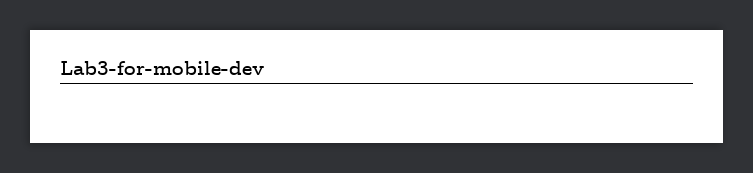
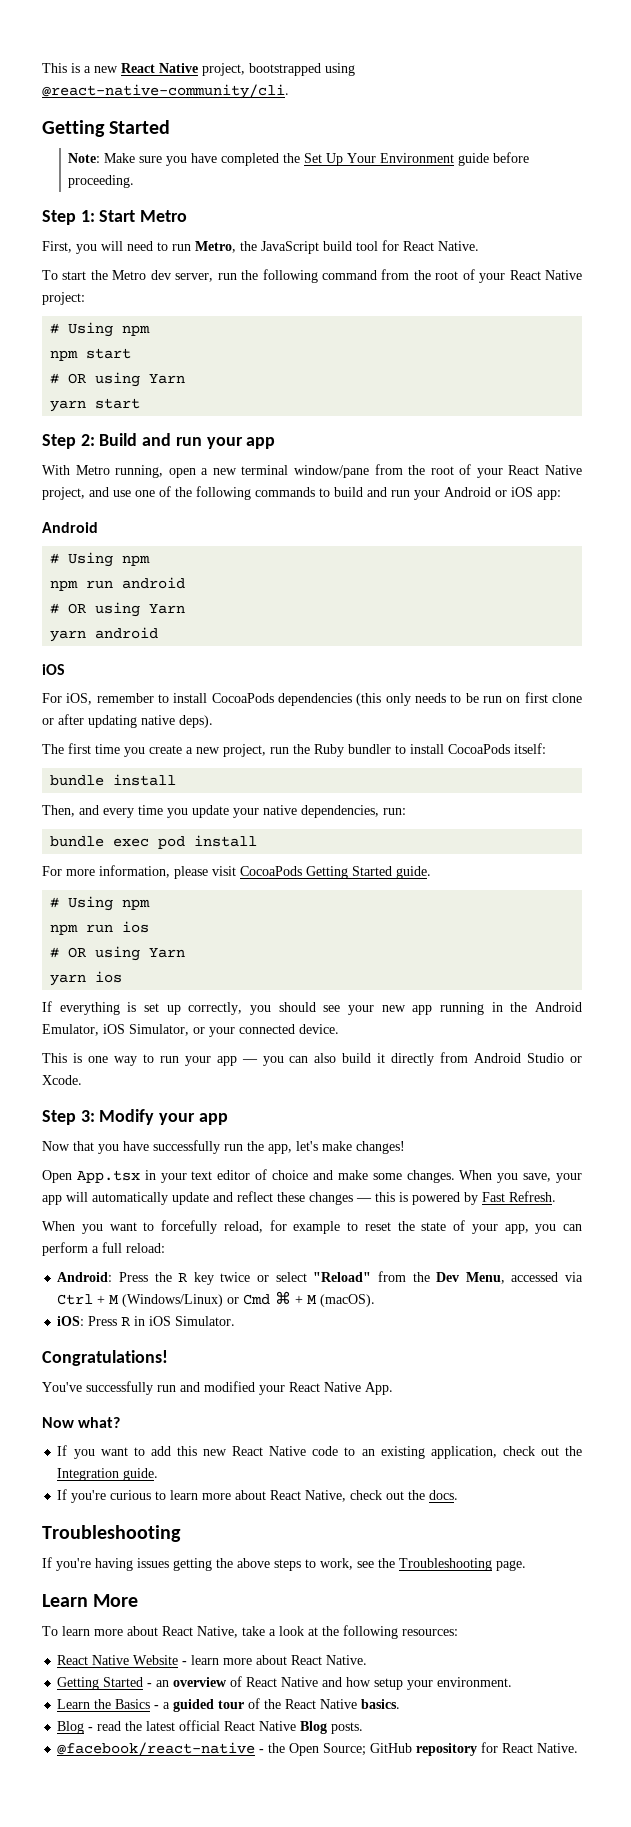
- Lab3-for-mobile-dev
+ This is a new React Native project, bootstrapped using @react-native-community/cli.
+ Getting Started
+ Note: Make sure you have completed the Set Up Your Environment guide before proceeding.
+ Step 1: Start Metro
+ First, you will need to run Metro, the JavaScript build tool for React Native.
+ To start the Metro dev server, run the following command from the root of your React Native project:
+ # Using npm
+ npm start
+ # OR using Yarn
+ yarn start
+ Step 2: Build and run your app
+ With Metro running, open a new terminal window/pane from the root of your React Native project, and use one of the following commands to build and run your Android or iOS app:
+ Android
+ # Using npm
+ npm run android
+ # OR using Yarn
+ yarn android
+ iOS
+ For iOS, remember to install CocoaPods dependencies (this only needs to be run on first clone or after updating native deps).
+ The first time you create a new project, run the Ruby bundler to install CocoaPods itself:
+ bundle install
+ Then, and every time you update your native dependencies, run:
+ bundle exec pod install
+ For more information, please visit CocoaPods Getting Started guide.
+ # Using npm
+ npm run ios
+ # OR using Yarn
+ yarn ios
+ If everything is set up correctly, you should see your new app running in the Android Emulator, iOS Simulator, or your connected device.
+ This is one way to run your app — you can also build it directly from Android Studio or Xcode.
+ Step 3: Modify your app
+ Now that you have successfully run the app, let's make changes!
+ Open App.tsx in your text editor of choice and make some changes. When you save, your app will automatically update and reflect these changes — this is powered by Fast Refresh.
+ When you want to forcefully reload, for example to reset the state of your app, you can perform a full reload:
+ Android: Press the R key twice or select "Reload" from the Dev Menu, accessed via Ctrl + M (Windows/Linux) or Cmd ⌘ + M (macOS).
+ iOS: Press R in iOS Simulator.
+ Congratulations!
+ You've successfully run and modified your React Native App.
+ Now what?
+ If you want to add this new React Native code to an existing application, check out the Integration guide.
+ If you're curious to learn more about React Native, check out the docs.
+ Troubleshooting
+ If you're having issues getting the above steps to work, see the Troubleshooting page.
+ Learn More
+ To learn more about React Native, take a look at the following resources:
+ React Native Website - learn more about React Native.
+ Getting Started - an overview of React Native and how setup your environment.
+ Learn the Basics - a guided tour of the React Native basics.
+ Blog - read the latest official React Native Blog posts.
+ @facebook/react-native - the Open Source; GitHub repository for React Native.

